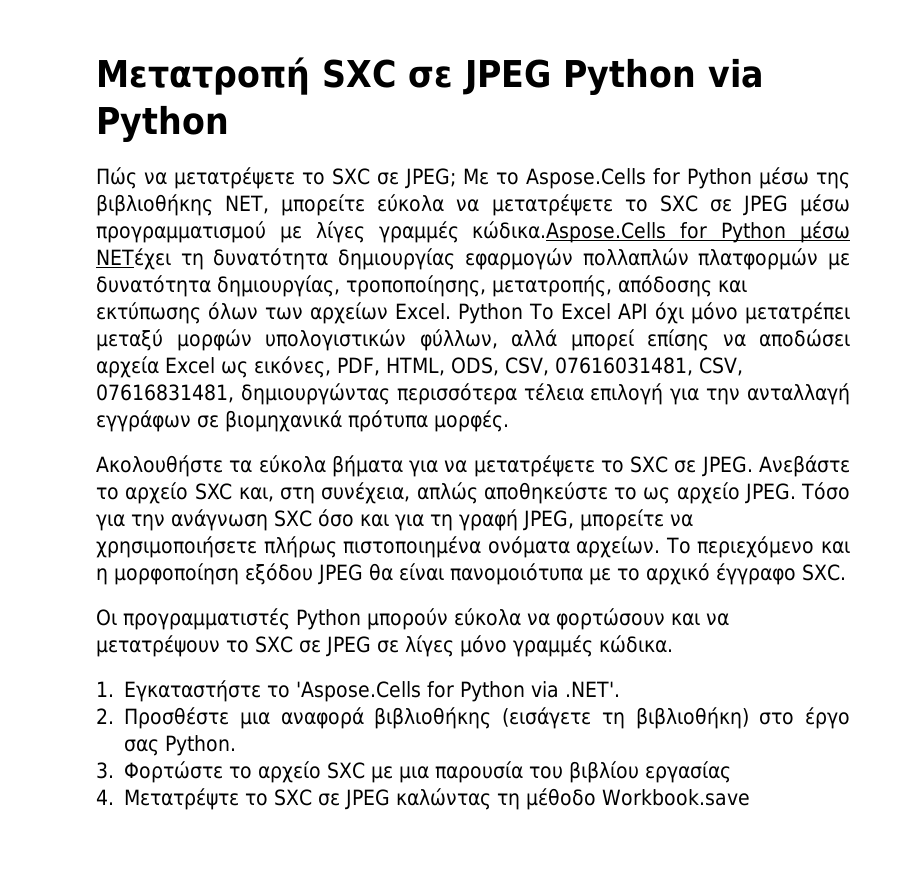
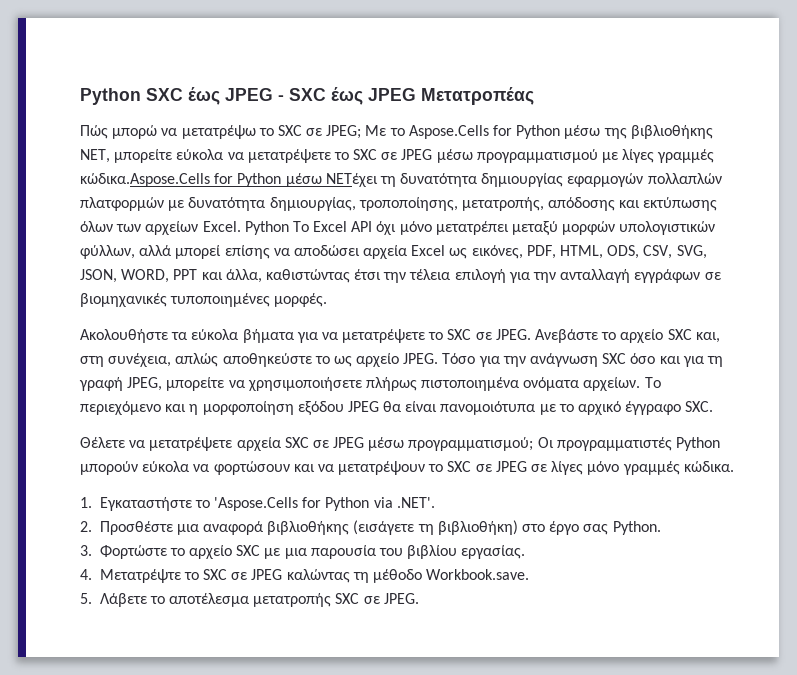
- Μετατροπή SXC σε JPEG Python via Python
- Πώς να μετατρέψετε το SXC σε JPEG; Με το Aspose.Cells for Python μέσω της βιβλιοθήκης NET, μπορείτε εύκολα να μετατρέψετε το SXC σε JPEG μέσω προγραμματισμού με λίγες γραμμές κώδικα.Aspose.Cells for Python μέσω NETέχει τη δυνατότητα δημιουργίας εφαρμογών πολλαπλών πλατφορμών με δυνατότητα δημιουργίας, τροποποίησης, μετατροπής, απόδοσης και εκτύπωσης όλων των αρχείων Excel.
+ Python SXC έως JPEG - SXC έως JPEG Μετατροπέας
+ Πώς μπορώ να μετατρέψω το SXC σε JPEG; Με το Aspose.Cells for Python μέσω της βιβλιοθήκης NET, μπορείτε εύκολα να μετατρέψετε το SXC σε JPEG μέσω προγραμματισμού με λίγες γραμμές κώδικα.Aspose.Cells for Python μέσω NETέχει τη δυνατότητα δημιουργίας εφαρμογών πολλαπλών πλατφορμών με δυνατότητα δημιουργίας, τροποποίησης, μετατροπής, απόδοσης και εκτύπωσης όλων των αρχείων Excel.
- Python Το Excel API όχι μόνο μετατρέπει μεταξύ μορφών υπολογιστικών φύλλων, αλλά μπορεί επίσης να αποδώσει αρχεία Excel ως εικόνες, PDF, HTML, ODS, CSV, 07616031481, CSV, 07616831481, δημιουργώντας περισσότερα τέλεια επιλογή για την ανταλλαγή εγγράφων σε βιομηχανικά πρότυπα μορφές.
+ Python Το Excel API όχι μόνο μετατρέπει μεταξύ μορφών υπολογιστικών φύλλων, αλλά μπορεί επίσης να αποδώσει αρχεία Excel ως εικόνες, PDF, HTML, ODS, CSV, SVG, JSON, WORD, PPT και άλλα, καθιστώντας έτσι την τέλεια επιλογή για την ανταλλαγή εγγράφων σε βιομηχανικές τυποποιημένες μορφές.
- Οι προγραμματιστές Python μπορούν εύκολα να φορτώσουν και να μετατρέψουν το SXC σε JPEG σε λίγες μόνο γραμμές κώδικα.
+ Θέλετε να μετατρέψετε αρχεία SXC σε JPEG μέσω προγραμματισμού; Οι προγραμματιστές Python μπορούν εύκολα να φορτώσουν και να μετατρέψουν το SXC σε JPEG σε λίγες μόνο γραμμές κώδικα.
- 3. Φορτώστε το αρχείο SXC με μια παρουσία του βιβλίου εργασίας
+ 3. Φορτώστε το αρχείο SXC με μια παρουσία του βιβλίου εργασίας.
- 4. Μετατρέψτε το SXC σε JPEG καλώντας τη μέθοδο Workbook.save
+ 4. Μετατρέψτε το SXC σε JPEG καλώντας τη μέθοδο Workbook.save.
+ 5. Λάβετε το αποτέλεσμα μετατροπής SXC σε JPEG.

